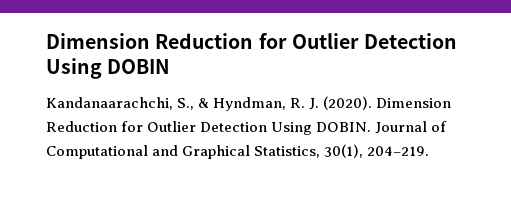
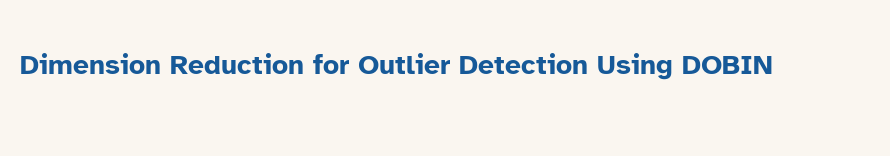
- Kandanaarachchi, S., & Hyndman, R. J. (2020). Dimension Reduction for Outlier Detection Using DOBIN. Journal of Computational and Graphical Statistics, 30(1), 204–219.

